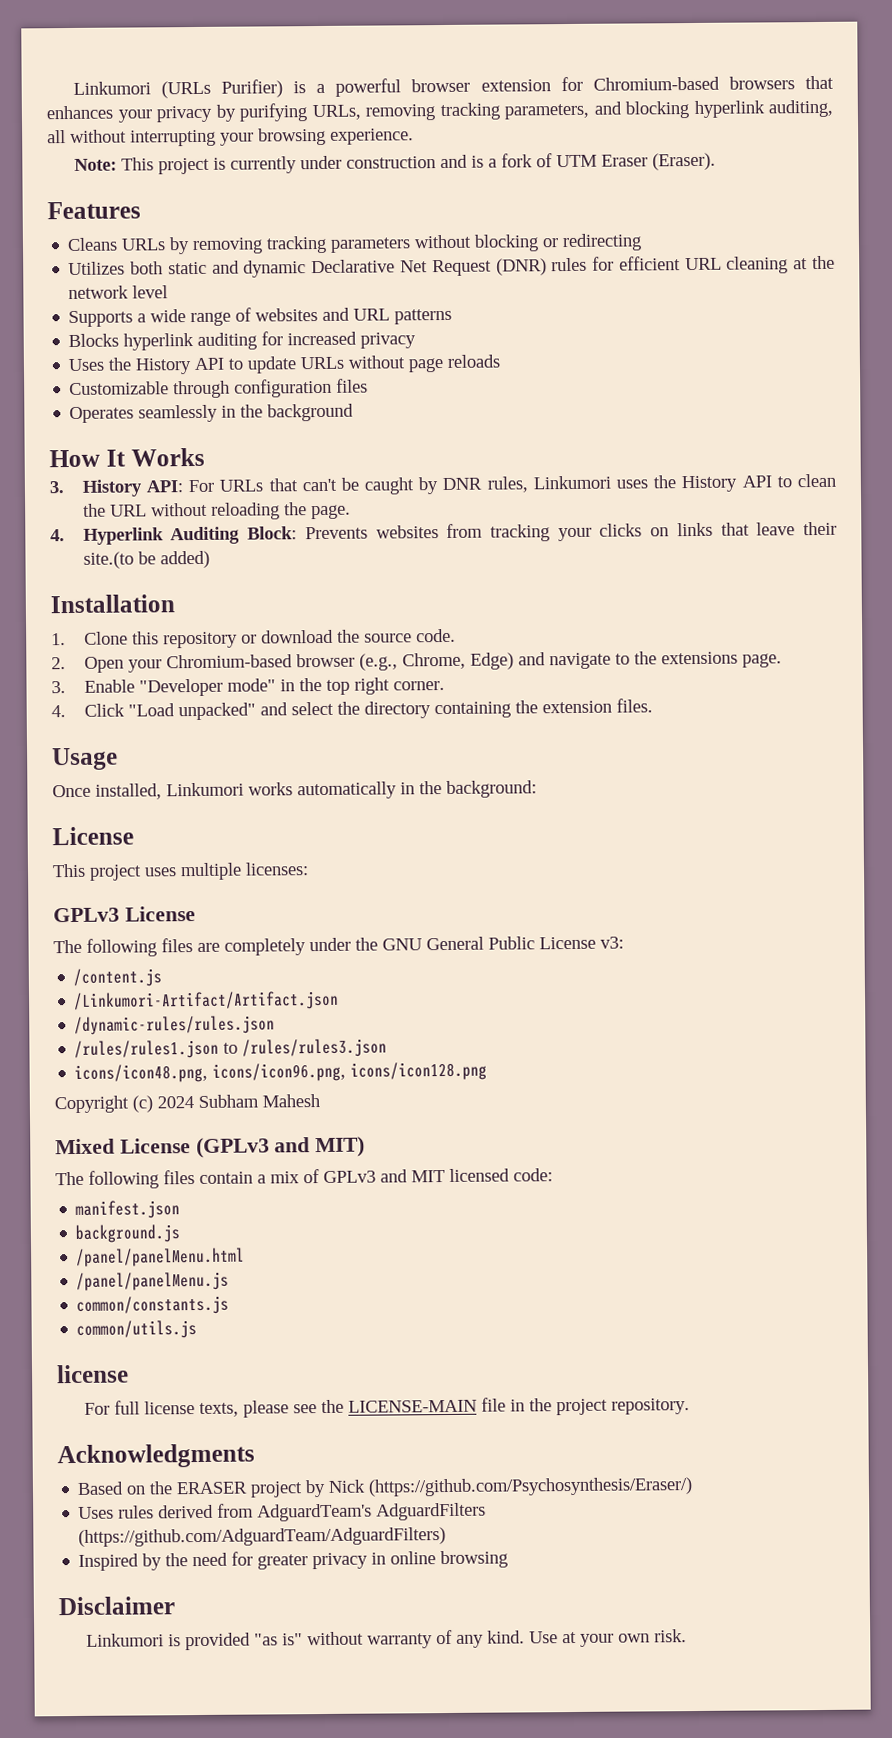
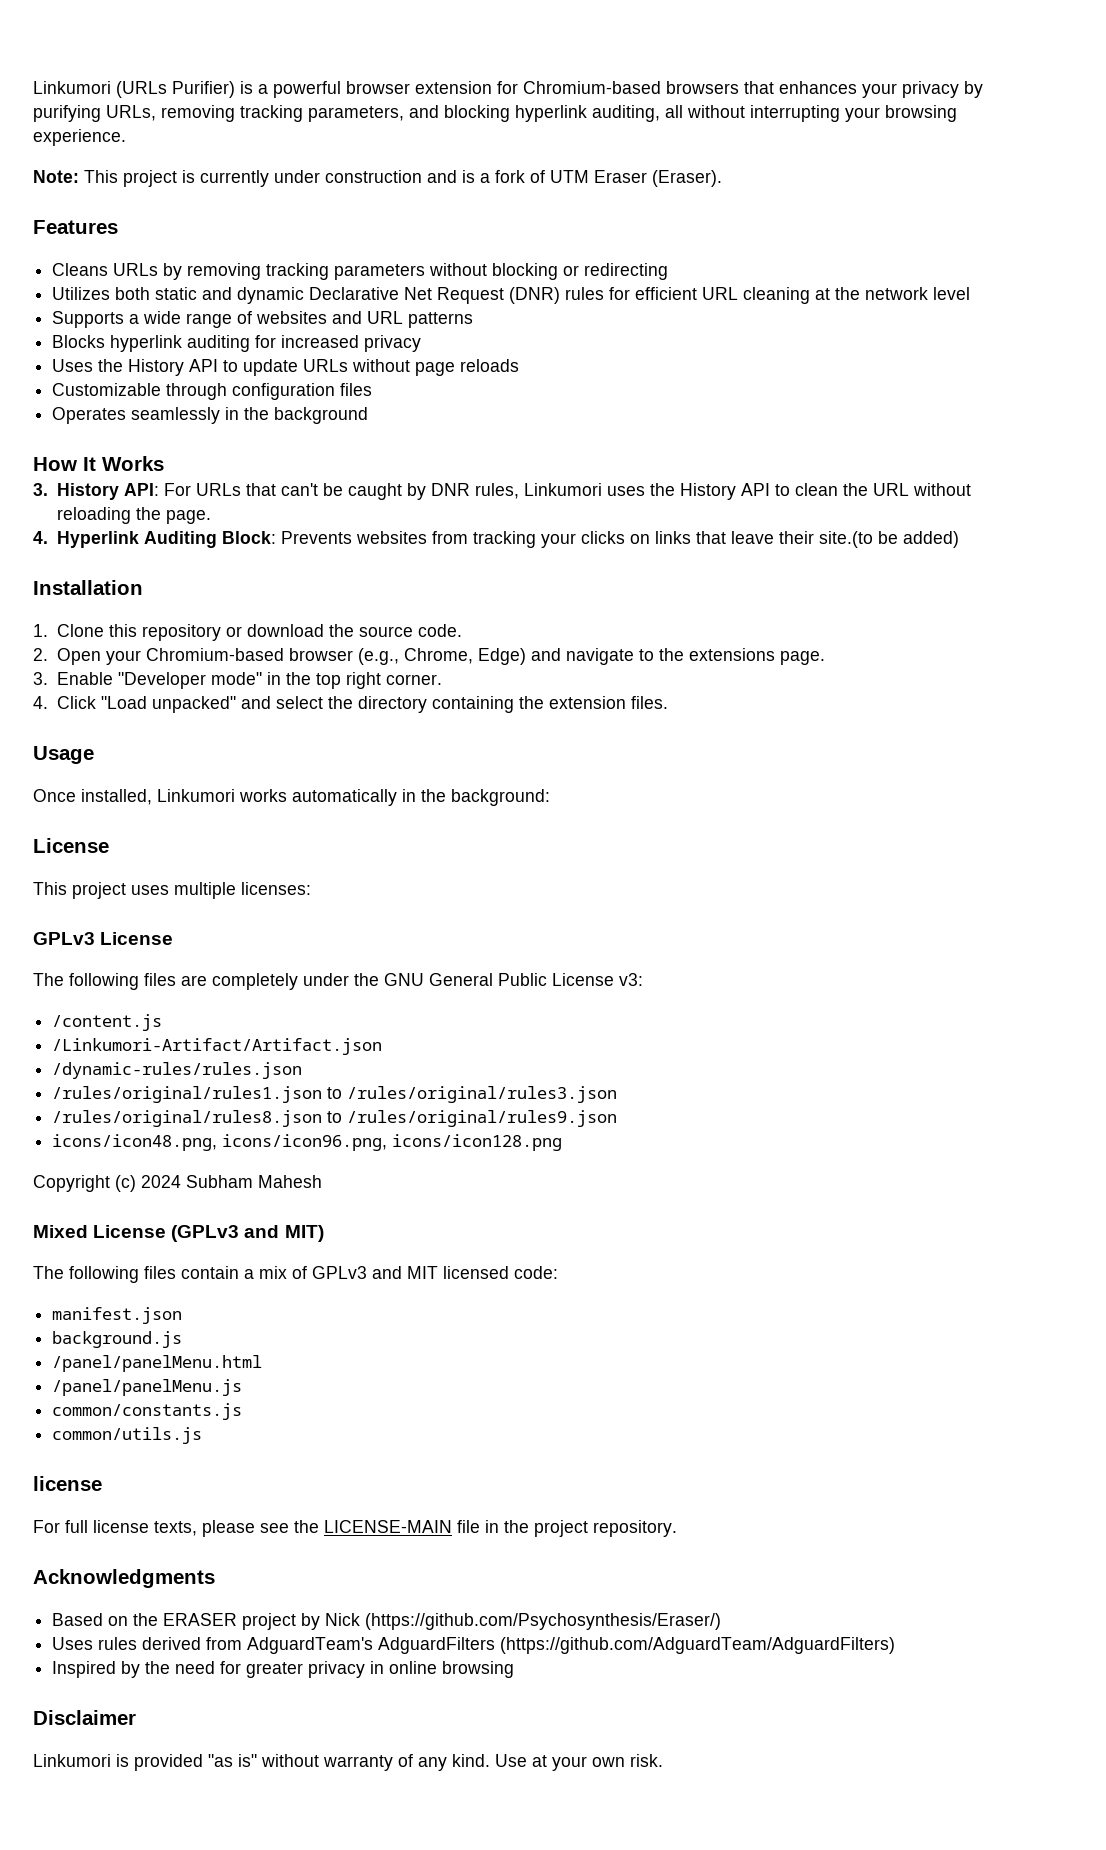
- /rules/rules1.json to /rules/rules3.json
+ /rules/original/rules1.json to /rules/original/rules3.json
+ /rules/original/rules8.json to /rules/original/rules9.json

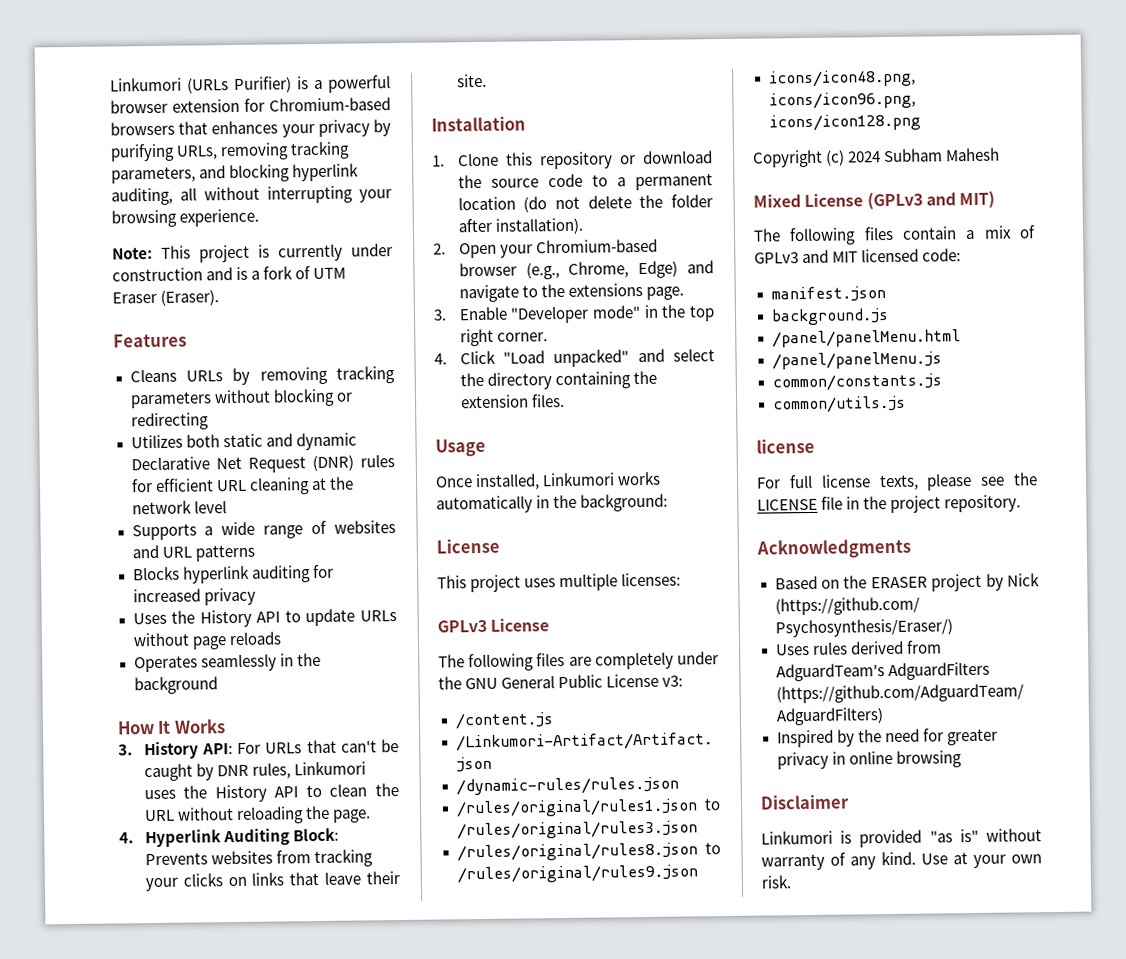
- Customizable through configuration files
- 4. Hyperlink Auditing Block: Prevents websites from tracking your clicks on links that leave their site.(to be added)
+ 4. Hyperlink Auditing Block: Prevents websites from tracking your clicks on links that leave their site.
- 1. Clone this repository or download the source code.
+ 1. Clone this repository or download the source code to a permanent location (do not delete the folder after installation).
- For full license texts, please see the LICENSE-MAIN file in the project repository.
+ For full license texts, please see the LICENSE file in the project repository.

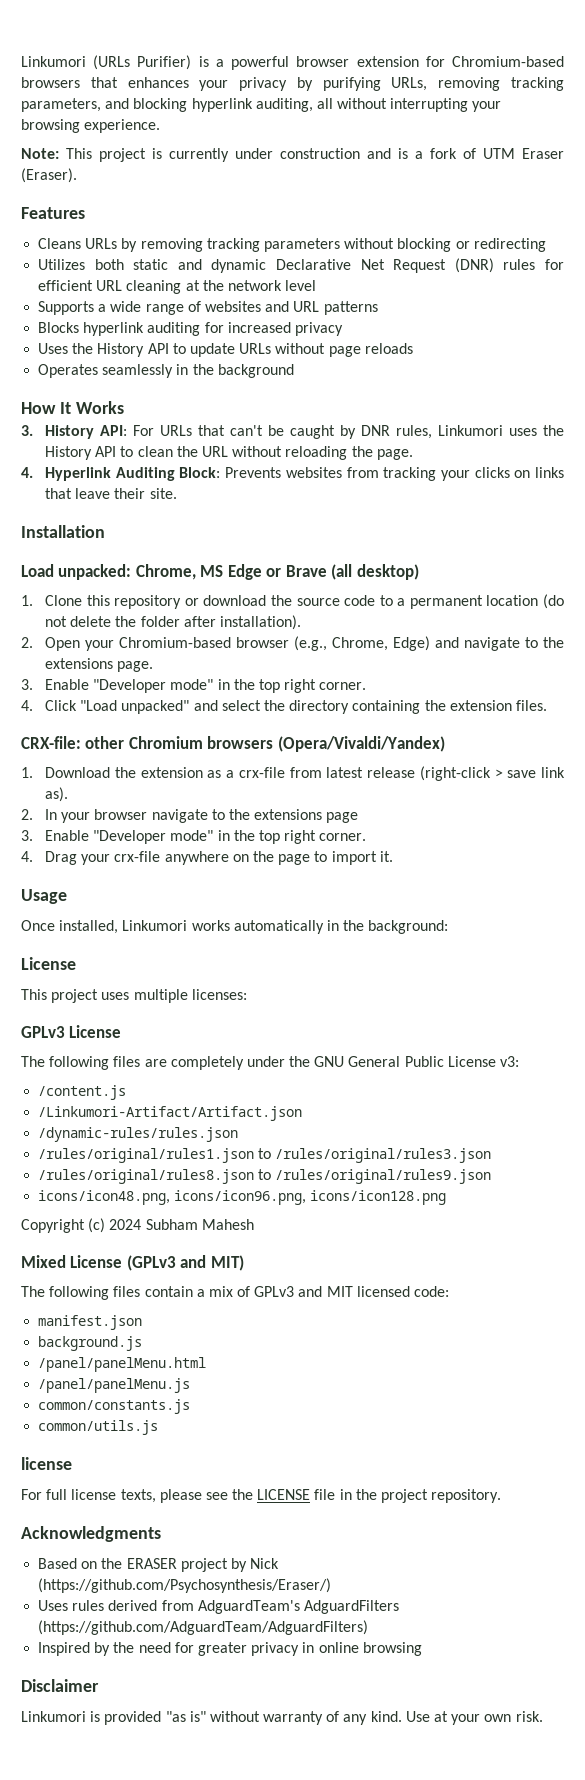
+ Load unpacked: Chrome, MS Edge or Brave (all desktop)
+ CRX-file: other Chromium browsers (Opera/Vivaldi/Yandex)
+ 1. Download the extension as a crx-file from latest release (right-click > save link as).
+ 2. In your browser navigate to the extensions page
+ 3. Enable "Developer mode" in the top right corner.
+ 4. Drag your crx-file anywhere on the page to import it.

